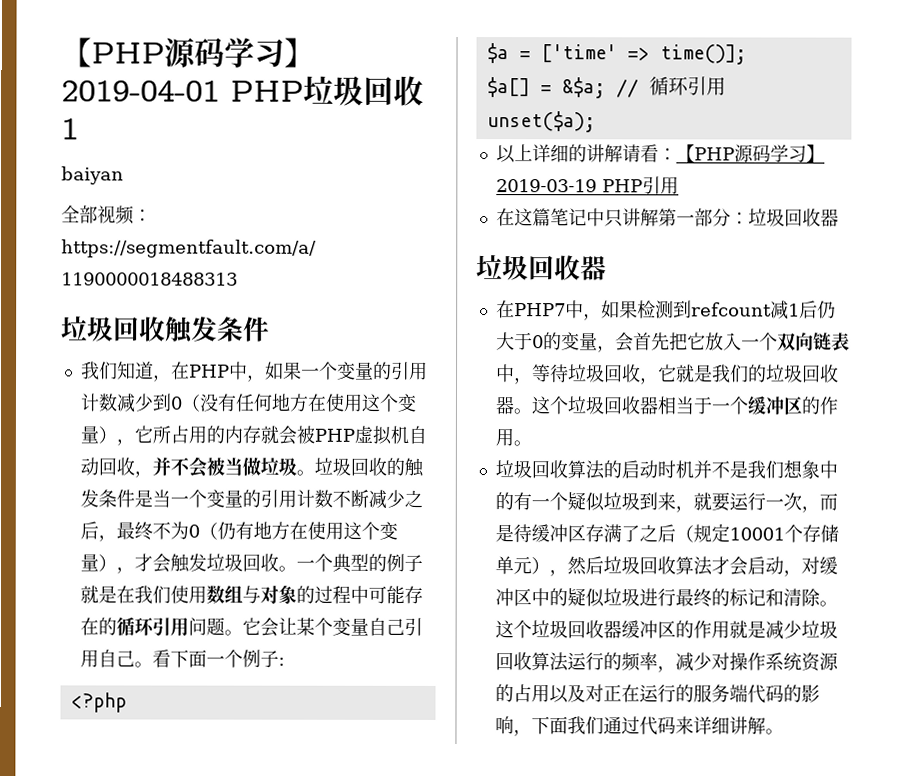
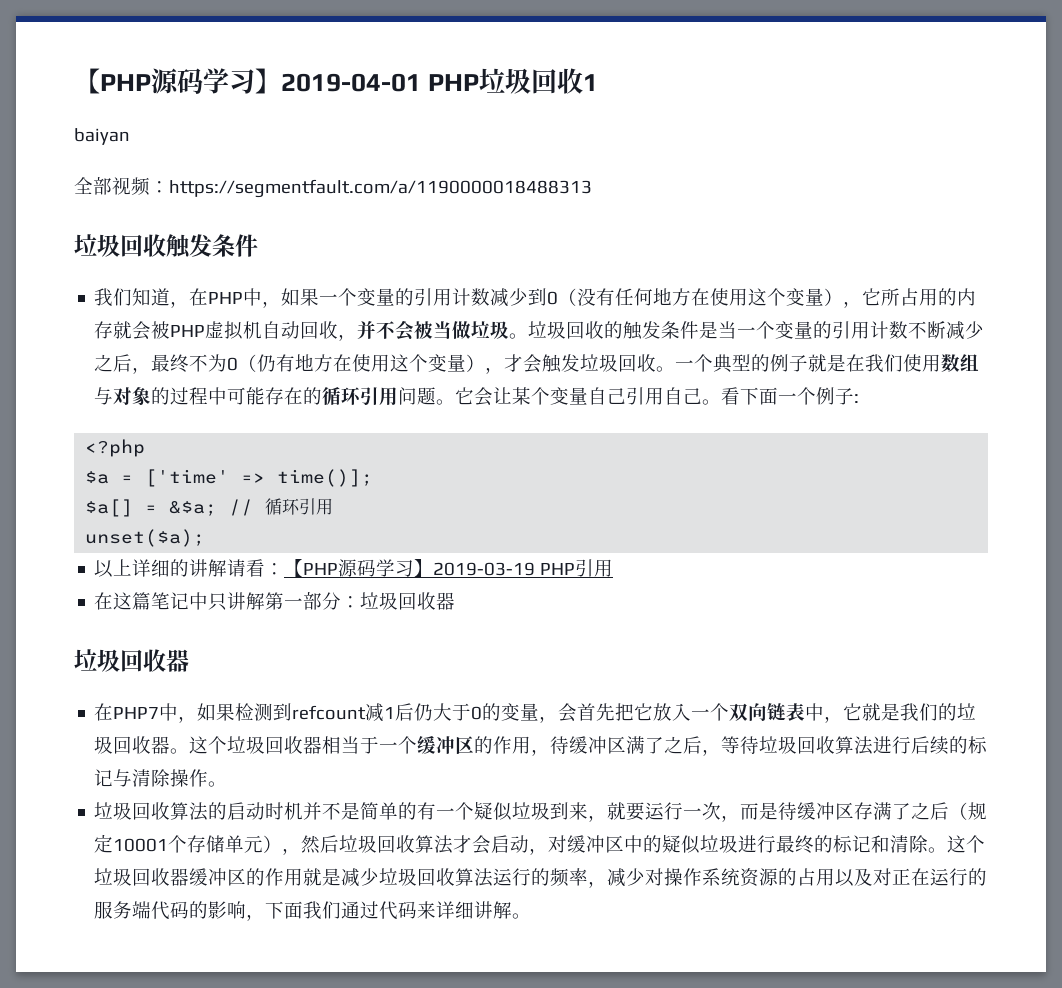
- 在PHP7中，如果检测到refcount减1后仍大于0的变量，会首先把它放入一个双向链表中，等待垃圾回收，它就是我们的垃圾回收器。
+ 在PHP7中，如果检测到refcount减1后仍大于0的变量，会首先把它放入一个双向链表中，它就是我们的垃圾回收器。
- 这个垃圾回收器相当于一个缓冲区的作用。
+ 这个垃圾回收器相当于一个缓冲区的作用，待缓冲区满了之后，等待垃圾回收算法进行后续的标记与清除操作。
- 垃圾回收算法的启动时机并不是我们想象中的有一个疑似垃圾到来，就要运行一次，而是待缓冲区存满了之后（规定10001个存储单元），然后垃圾回收算法才会启动，对缓冲区中的疑似垃圾进行最终的标记和清除。
+ 垃圾回收算法的启动时机并不是简单的有一个疑似垃圾到来，就要运行一次，而是待缓冲区存满了之后（规定10001个存储单元），然后垃圾回收算法才会启动，对缓冲区中的疑似垃圾进行最终的标记和清除。

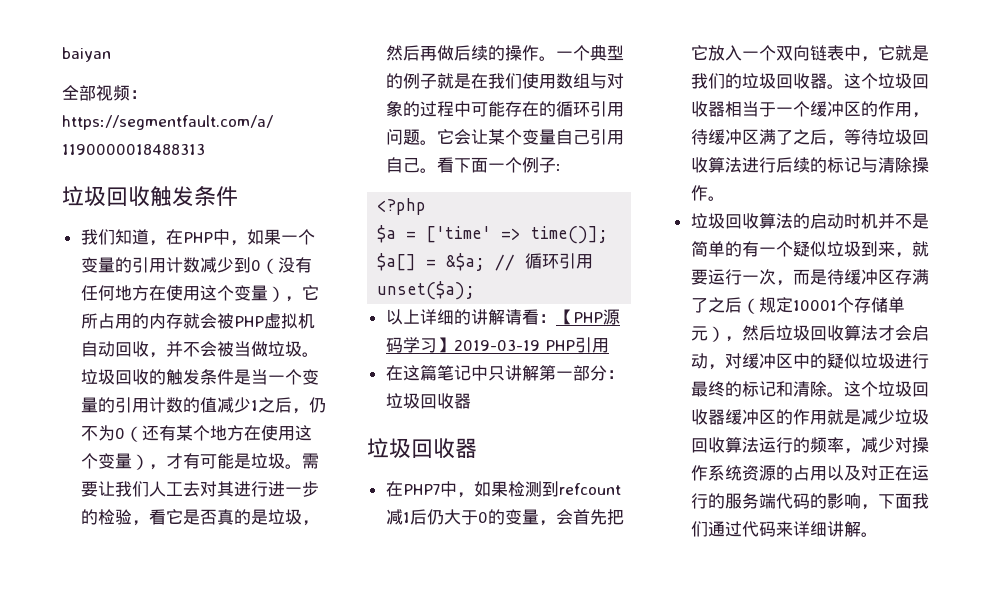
- 【PHP源码学习】2019-04-01 PHP垃圾回收1
- 垃圾回收的触发条件是当一个变量的引用计数不断减少之后，最终不为0（仍有地方在使用这个变量），才会触发垃圾回收。
+ 垃圾回收的触发条件是当一个变量的引用计数的值减少1之后，仍不为0（还有某个地方在使用这个变量），才有可能是垃圾。需要让我们人工去对其进行进一步的检验，看它是否真的是垃圾，然后再做后续的操作。

